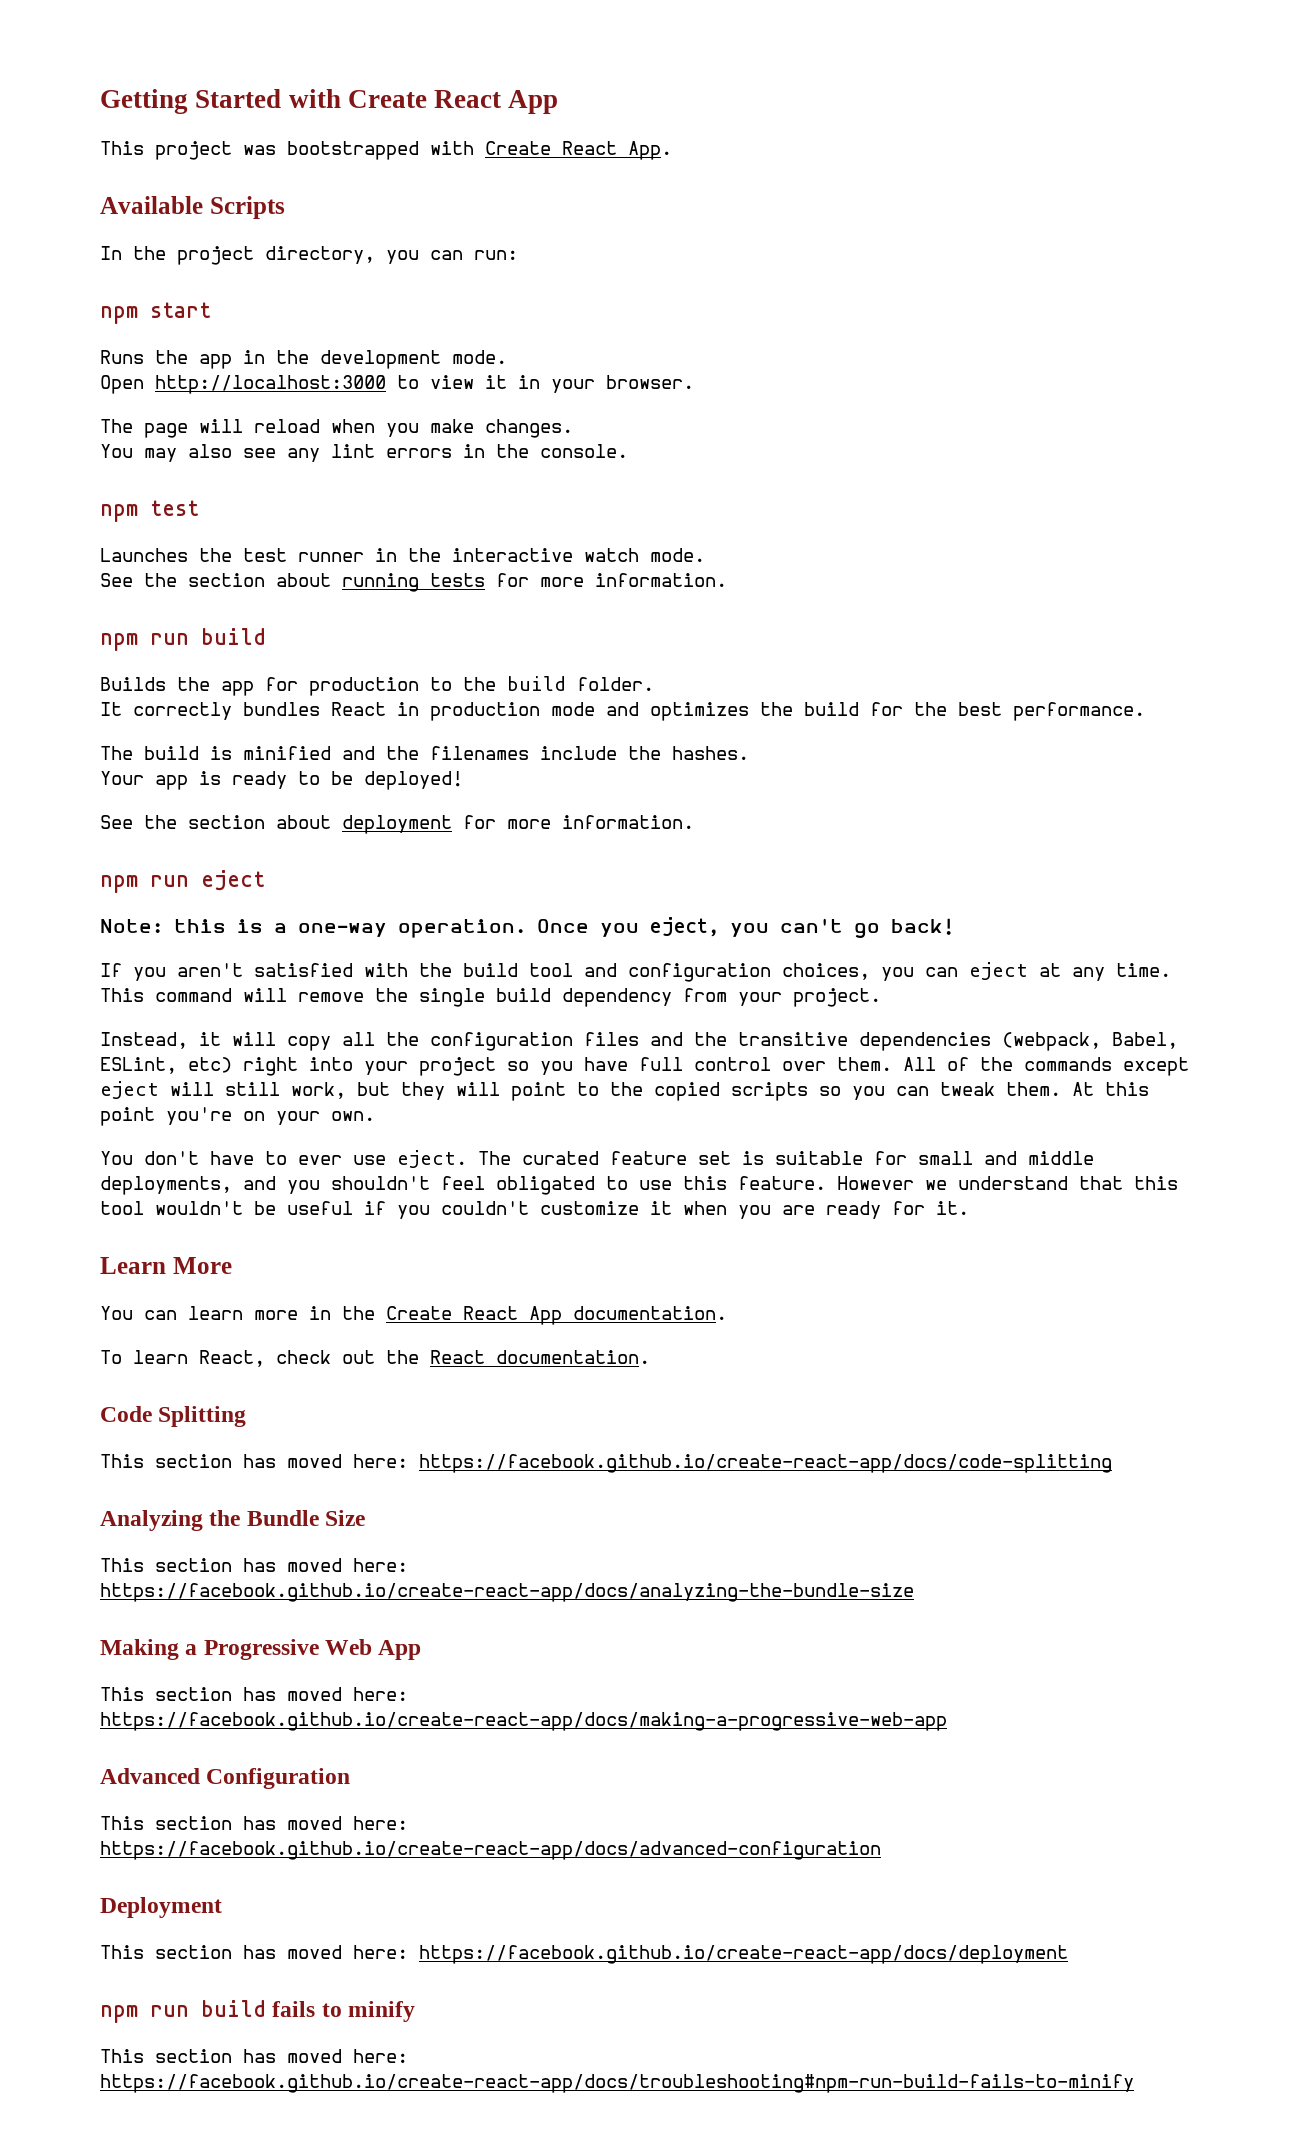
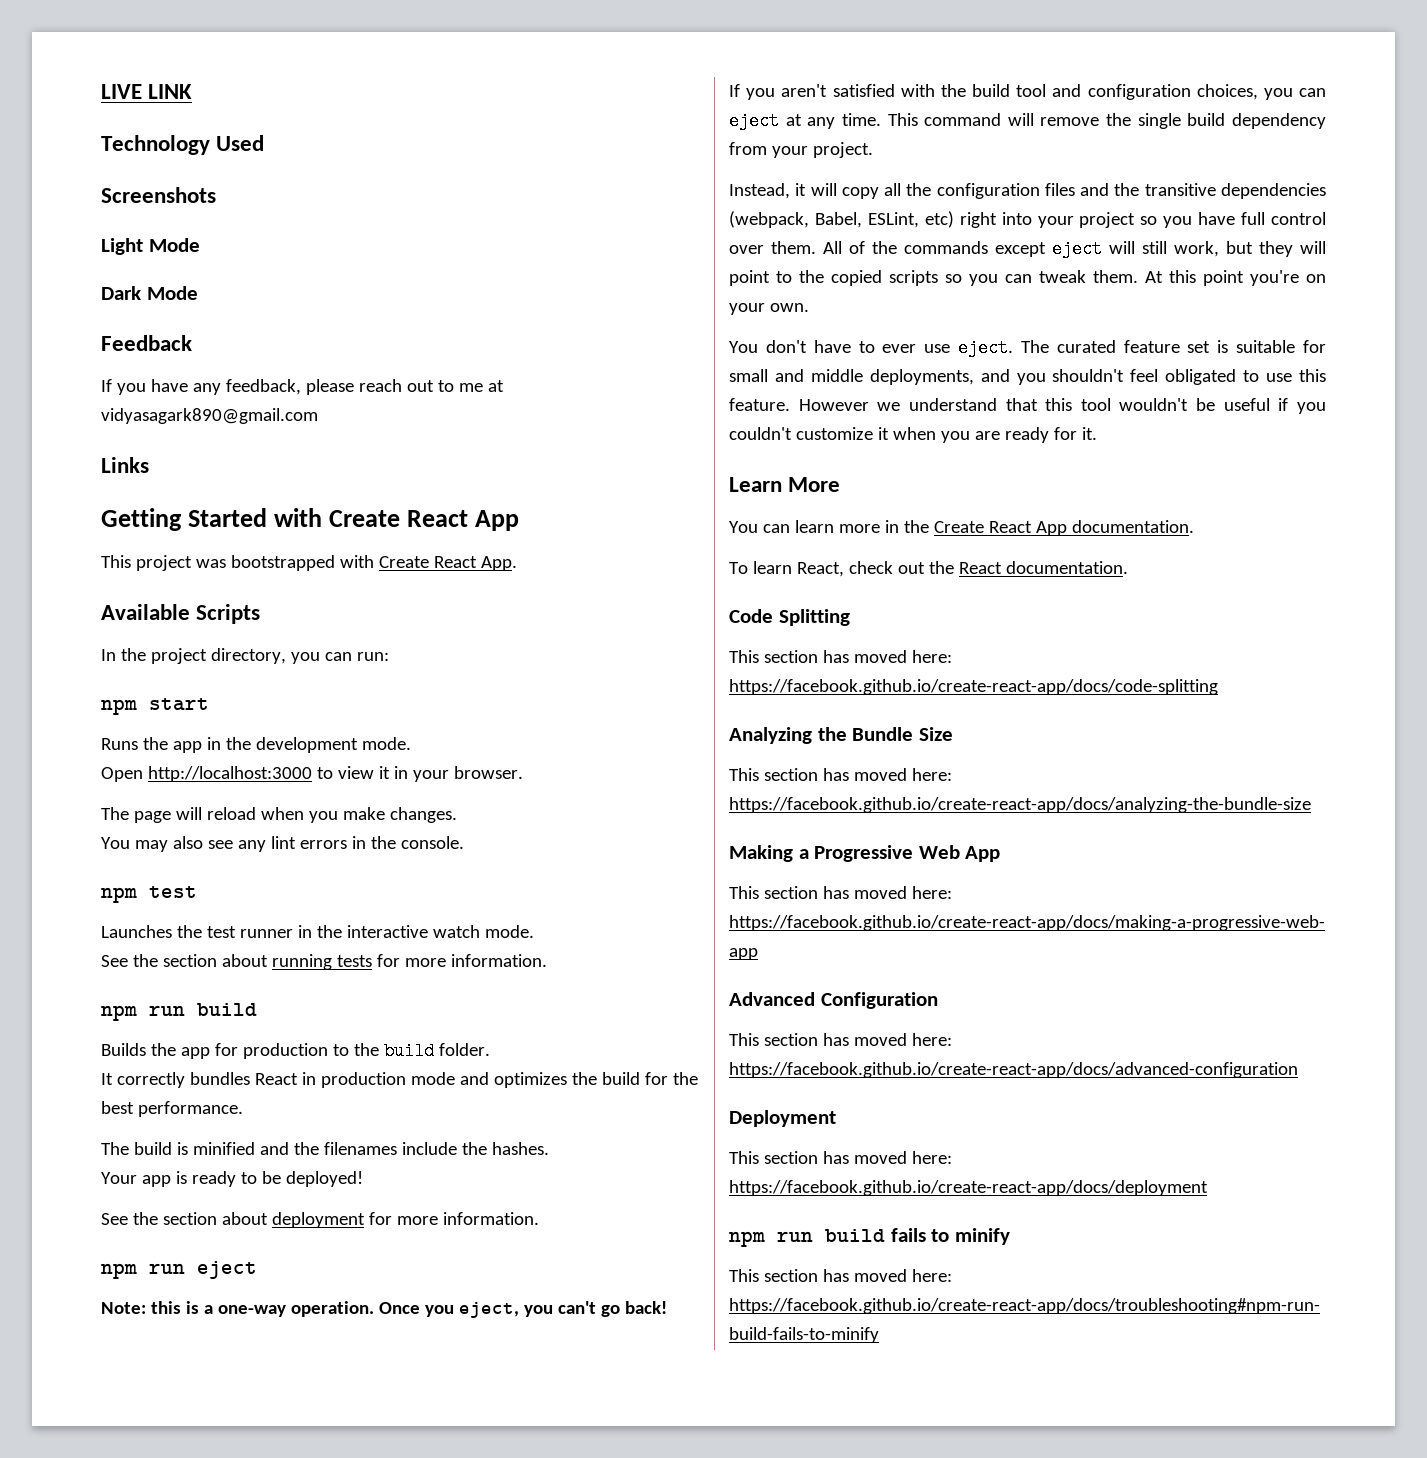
+ LIVE LINK
+ Technology Used
+ Screenshots
+ Light Mode
+ Dark Mode
+ Feedback
+ If you have any feedback, please reach out to me at vidyasagark890@gmail.com
+ Links

